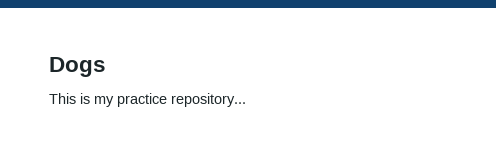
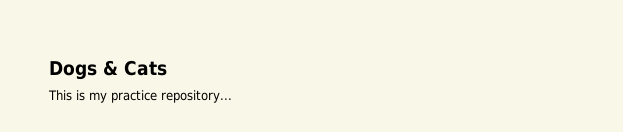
- Dogs
+ Dogs & Cats

